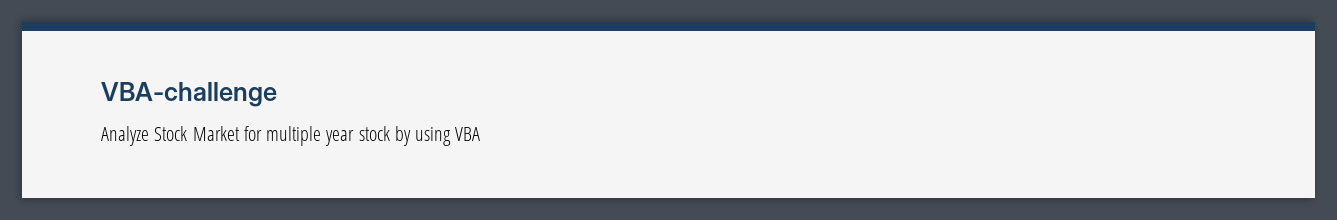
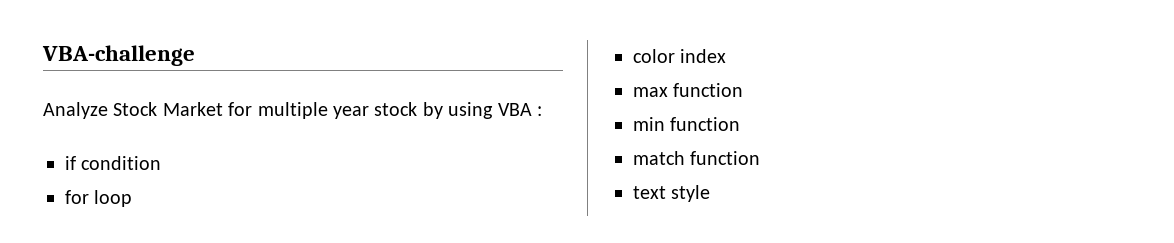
- Analyze Stock Market for multiple year stock by using VBA
+ Analyze Stock Market for multiple year stock by using VBA :
+ if condition
+ for loop
+ color index
+ max function
+ min function
+ match function
+ text style

